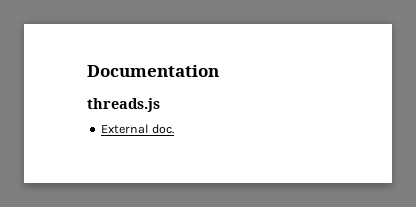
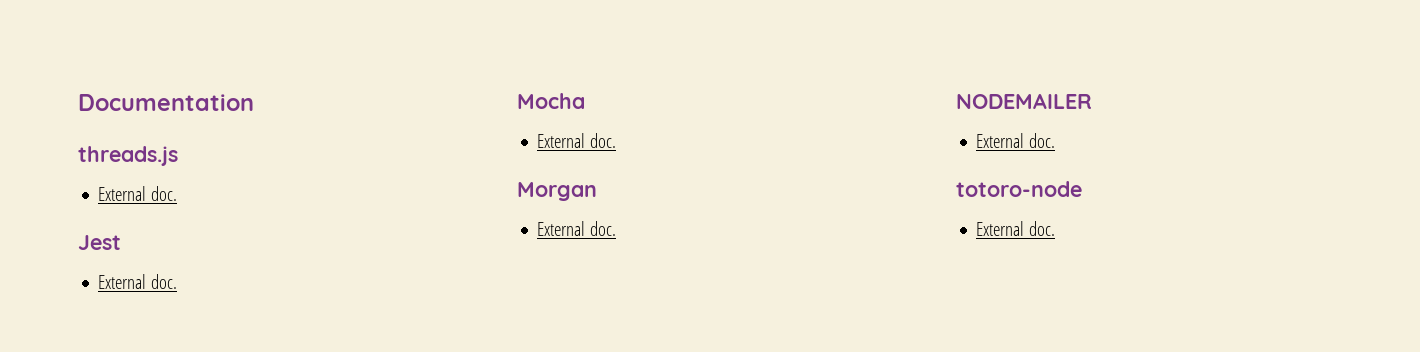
+ Jest
+ External doc.
+ Mocha
+ External doc.
+ Morgan
+ External doc.
+ NODEMAILER
+ External doc.
+ totoro-node
+ External doc.

